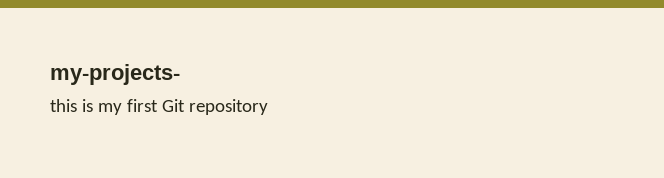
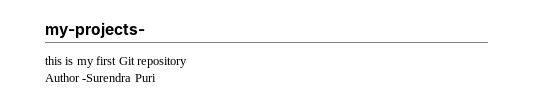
+ Author -Surendra Puri

